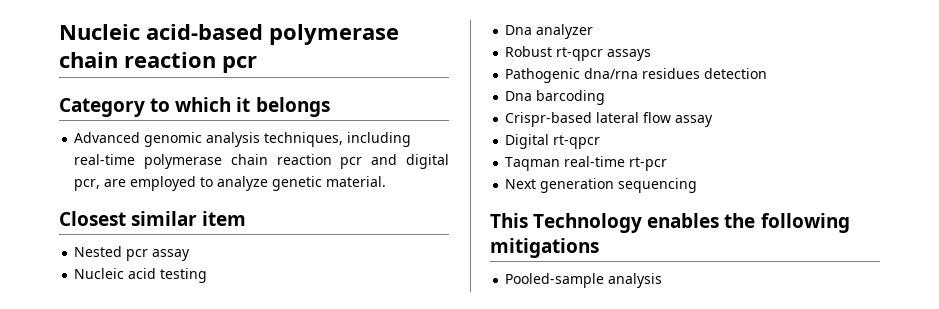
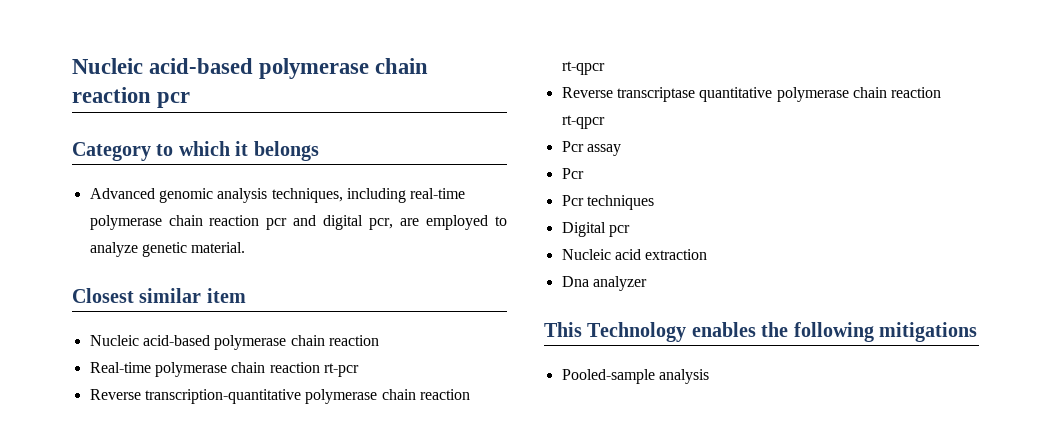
  Closest similar item
- Nested pcr assay
+ Nucleic acid-based polymerase chain reaction
+ Real-time polymerase chain reaction rt-pcr
+ Reverse transcription-quantitative polymerase chain reaction rt-qpcr
+ Reverse transcriptase quantitative polymerase chain reaction rt-qpcr
+ Pcr assay
+ Pcr
+ Pcr techniques
+ Digital pcr
- Nucleic acid testing
+ Nucleic acid extraction
- Robust rt-qpcr assays
- Pathogenic dna/rna residues detection
- Dna barcoding
- Crispr-based lateral flow assay
- Digital rt-qpcr
- Taqman real-time rt-pcr
- Next generation sequencing

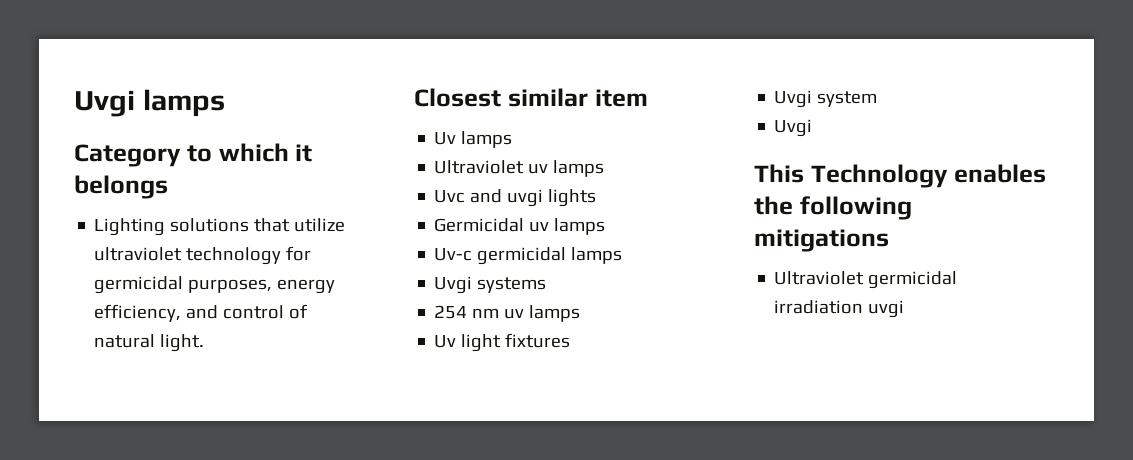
- Nucleic acid-based polymerase chain reaction pcr
+ Uvgi lamps
- Advanced genomic analysis techniques, including real-time polymerase chain reaction pcr and digital pcr, are employed to analyze genetic material.
+ Lighting solutions that utilize ultraviolet technology for germicidal purposes, energy efficiency, and control of natural light.
  Closest similar item
- Nucleic acid-based polymerase chain reaction
- Real-time polymerase chain reaction rt-pcr
- Reverse transcription-quantitative polymerase chain reaction rt-qpcr
- Reverse transcriptase quantitative polymerase chain reaction rt-qpcr
- Pcr assay
- Pcr
- Pcr techniques
- Digital pcr
- Nucleic acid extraction
- Dna analyzer
+ Uv lamps
+ Ultraviolet uv lamps
+ Uvc and uvgi lights
+ Germicidal uv lamps
+ Uv-c germicidal lamps
+ Uvgi systems
+ 254 nm uv lamps
+ Uv light fixtures
+ Uvgi system
+ Uvgi
- Pooled-sample analysis
+ Ultraviolet germicidal irradiation uvgi

